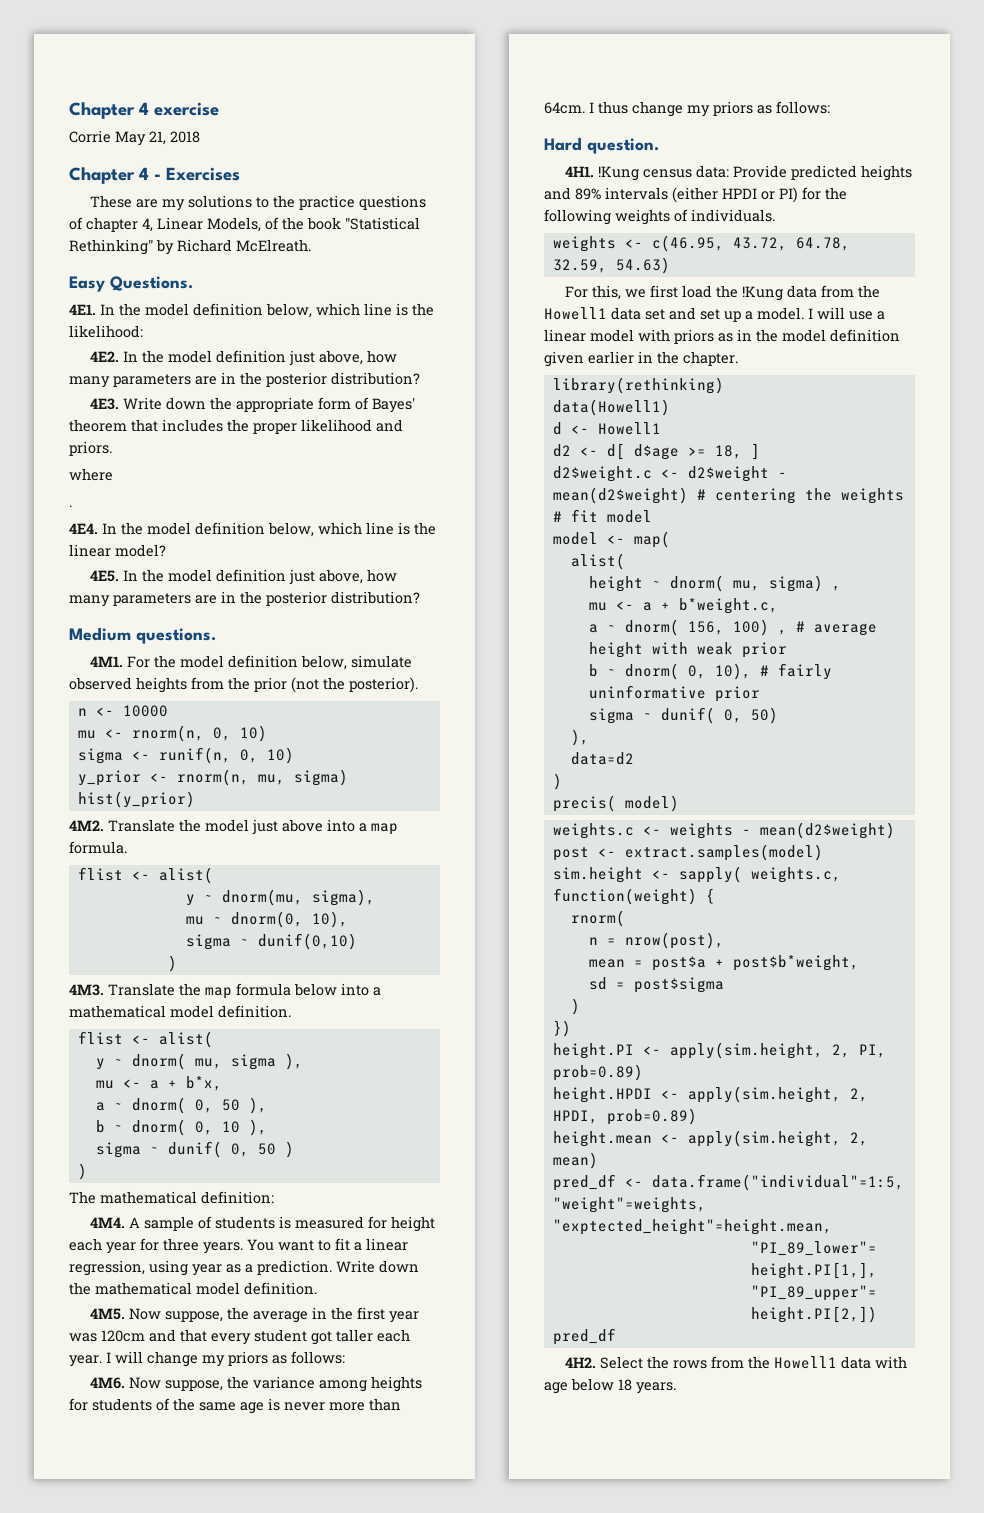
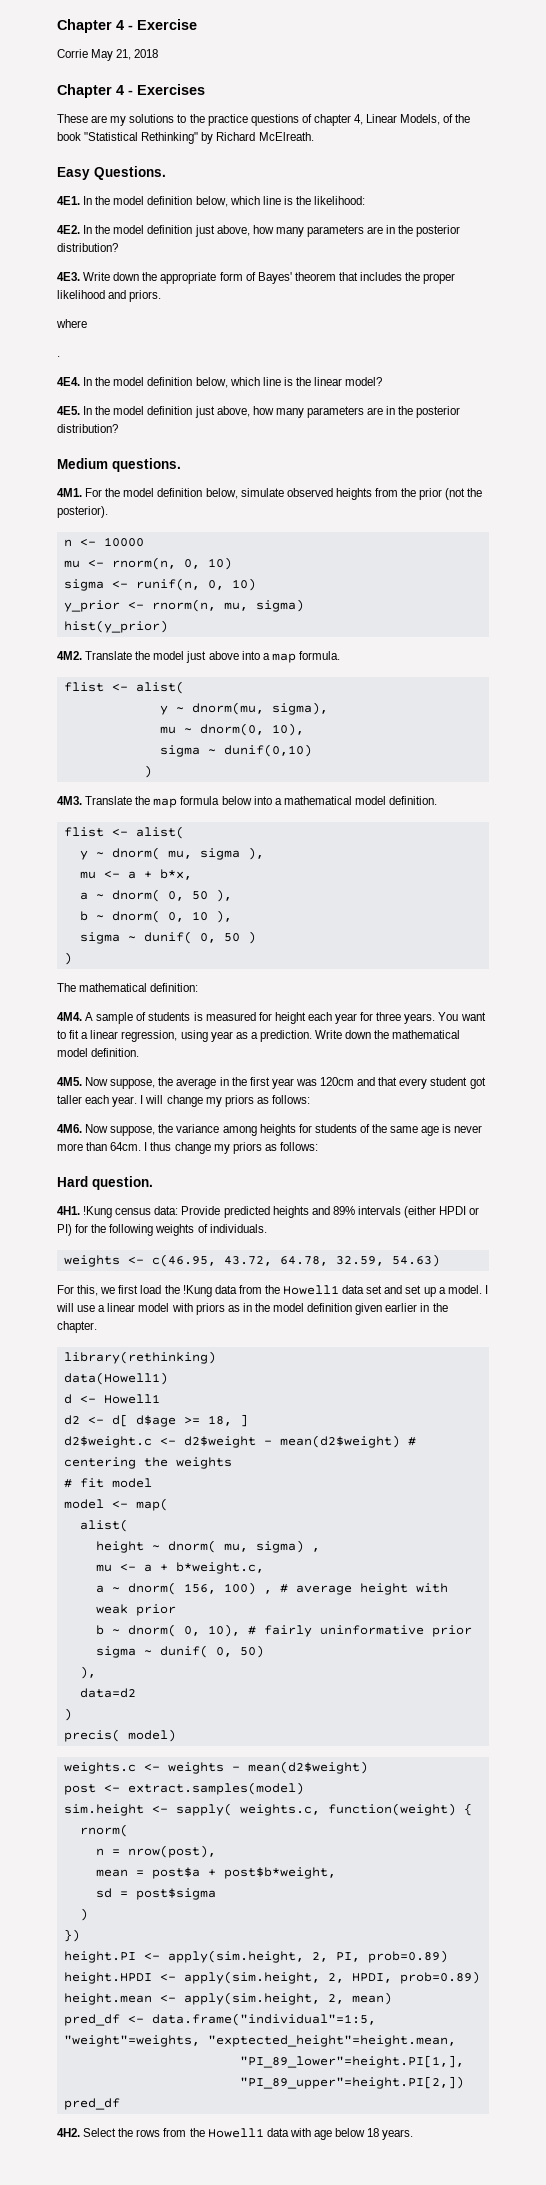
- Chapter 4 exercise
+ Chapter 4 - Exercise

